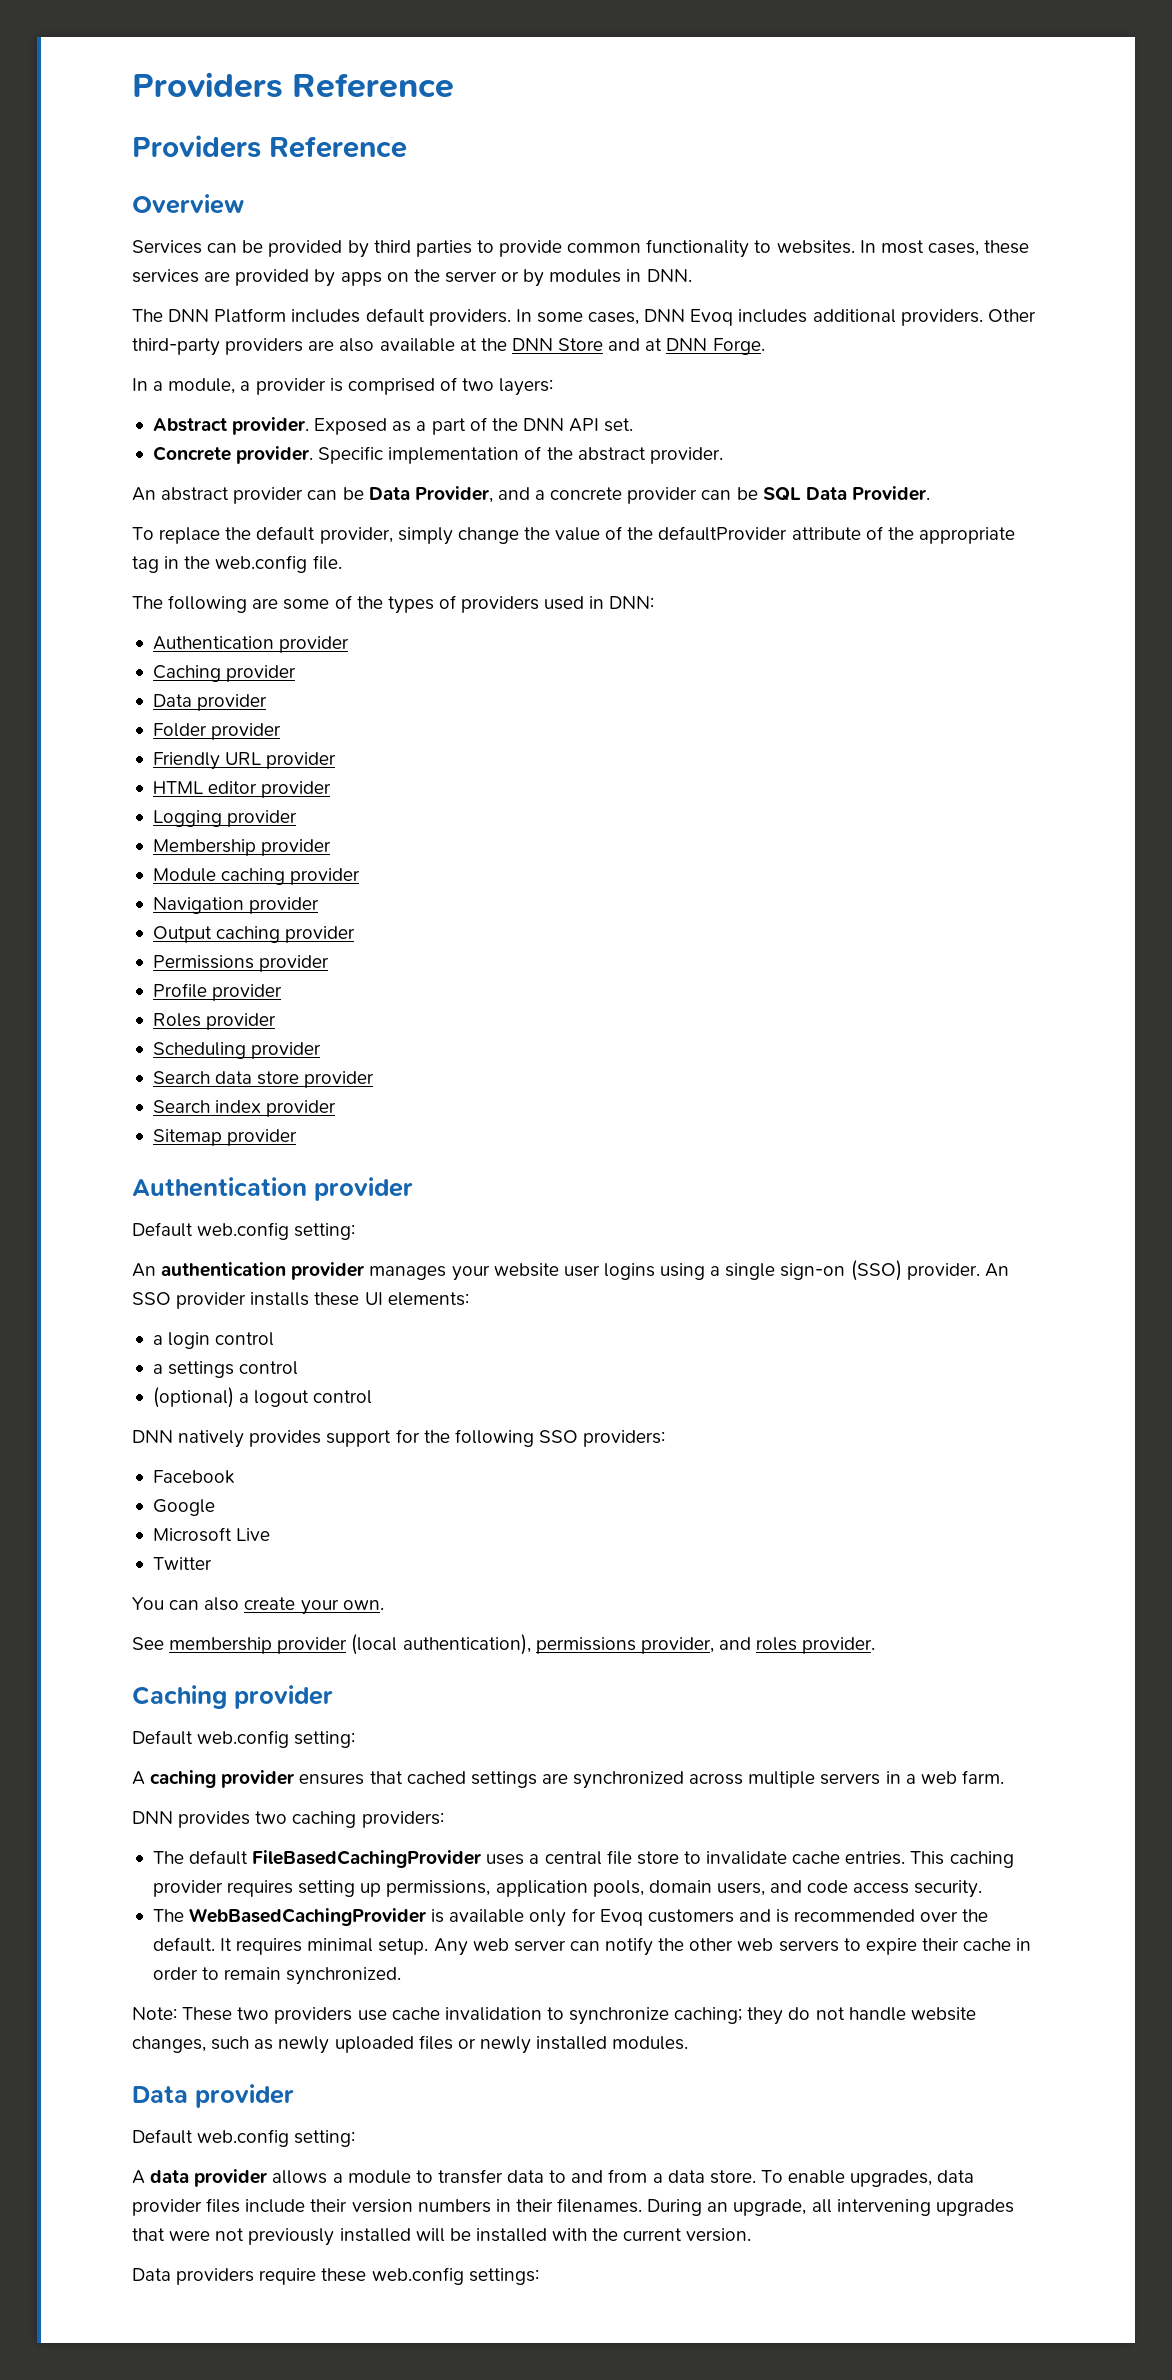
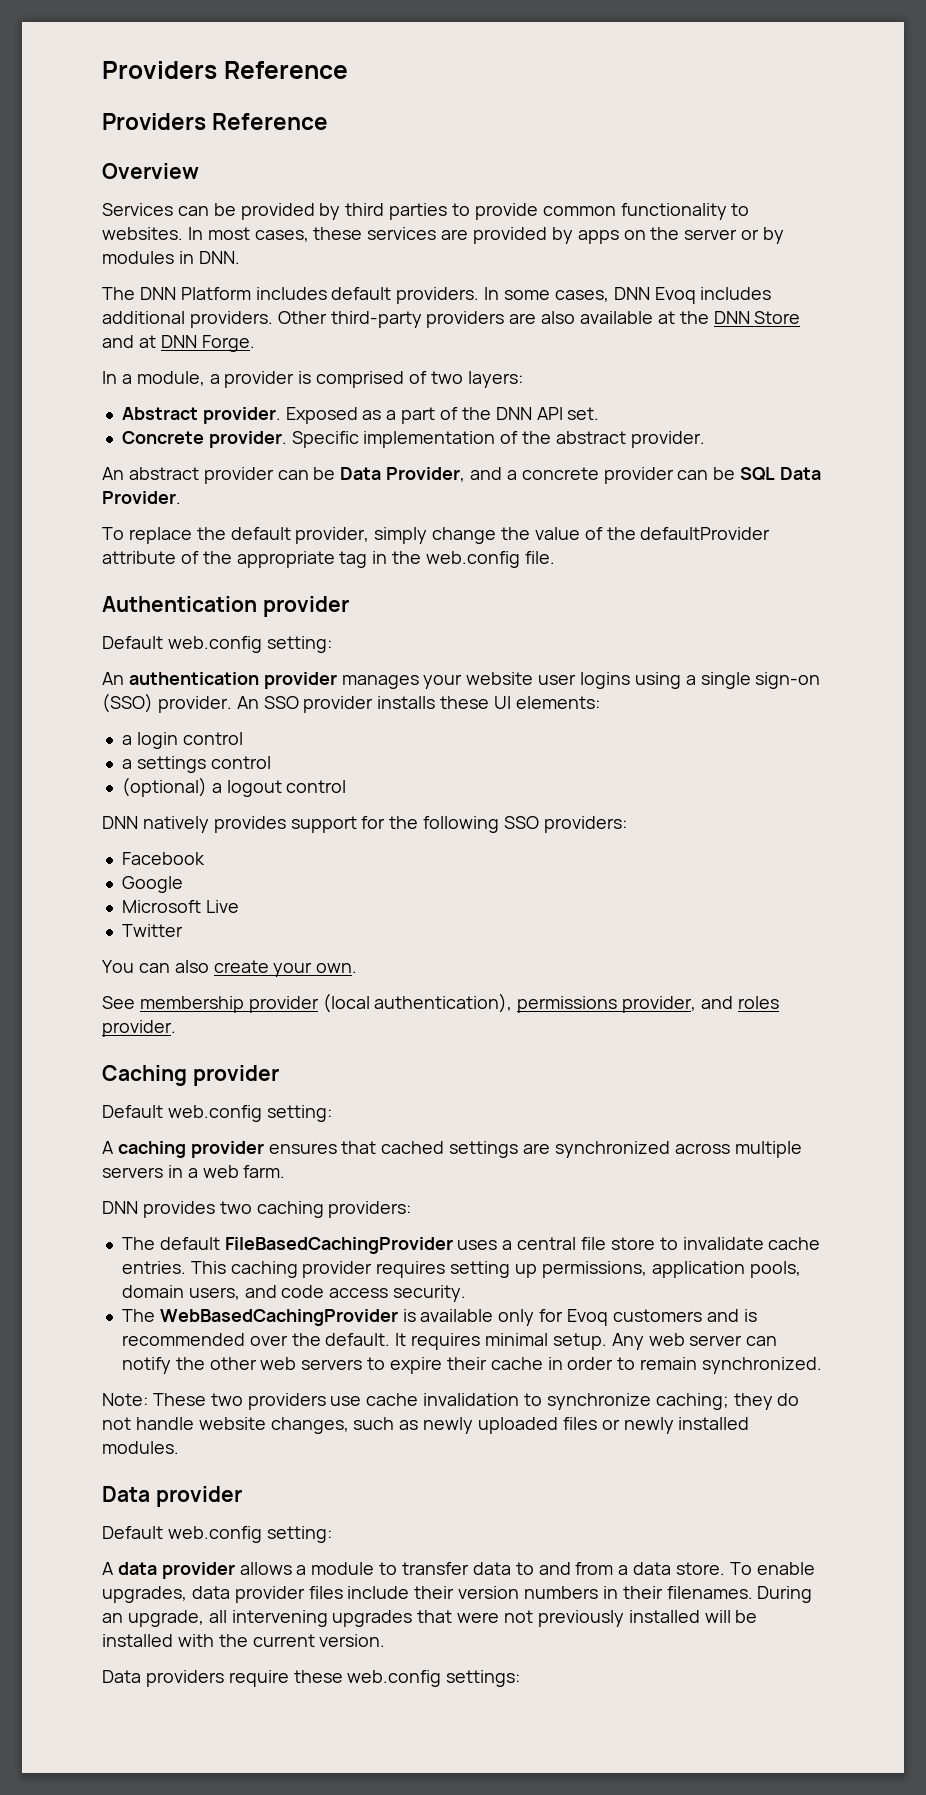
- The following are some of the types of providers used in DNN:
- Authentication provider
- Caching provider
- Data provider
- Folder provider
- Friendly URL provider
- HTML editor provider
- Logging provider
- Membership provider
- Module caching provider
- Navigation provider
- Output caching provider
- Permissions provider
- Profile provider
- Roles provider
- Scheduling provider
- Search data store provider
- Search index provider
- Sitemap provider

